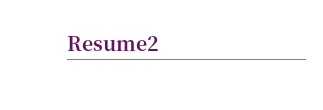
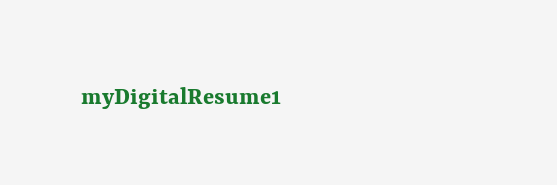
- Resume2
+ myDigitalResume1

